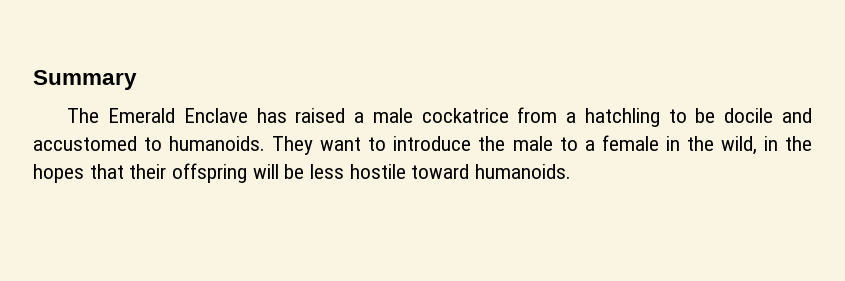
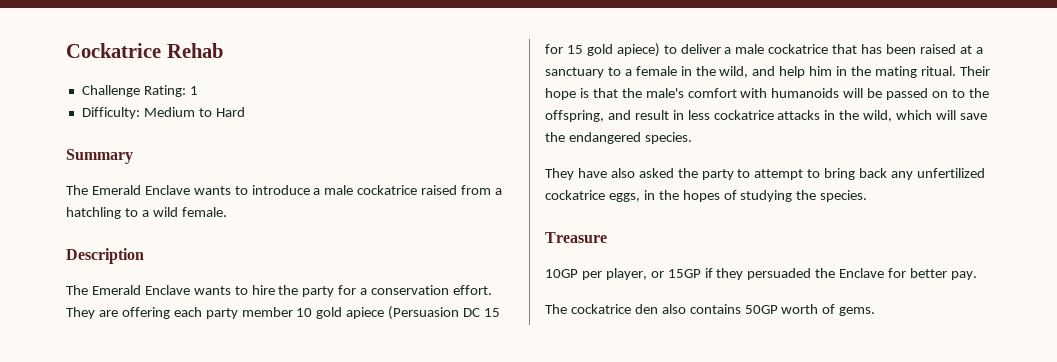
+ Cockatrice Rehab
+ Challenge Rating: 1
+ Difficulty: Medium to Hard
- The Emerald Enclave has raised a male cockatrice from a hatchling to be docile and accustomed to humanoids. They want to introduce the male to a female in the wild, in the hopes that their offspring will be less hostile toward humanoids.
+ The Emerald Enclave wants to introduce a male cockatrice raised from a hatchling to a wild female.
+ Description
+ The Emerald Enclave wants to hire the party for a conservation effort. They are offering each party member 10 gold apiece (Persuasion DC 15 for 15 gold apiece) to deliver a male cockatrice that has been raised at a sanctuary to a female in the wild, and help him in the mating ritual. Their hope is that the male's comfort with humanoids will be passed on to the offspring, and result in less cockatrice attacks in the wild, which will save the endangered species.
+ They have also asked the party to attempt to bring back any unfertilized cockatrice eggs, in the hopes of studying the species.
+ Treasure
+ 10GP per player, or 15GP if they persuaded the Enclave for better pay.
+ The cockatrice den also contains 50GP worth of gems.

